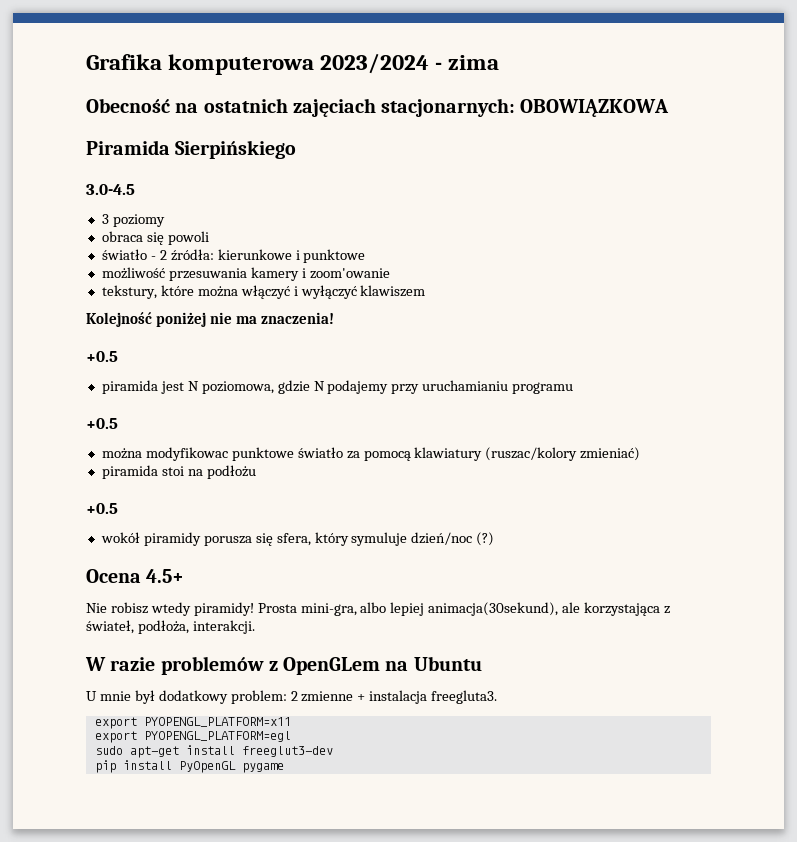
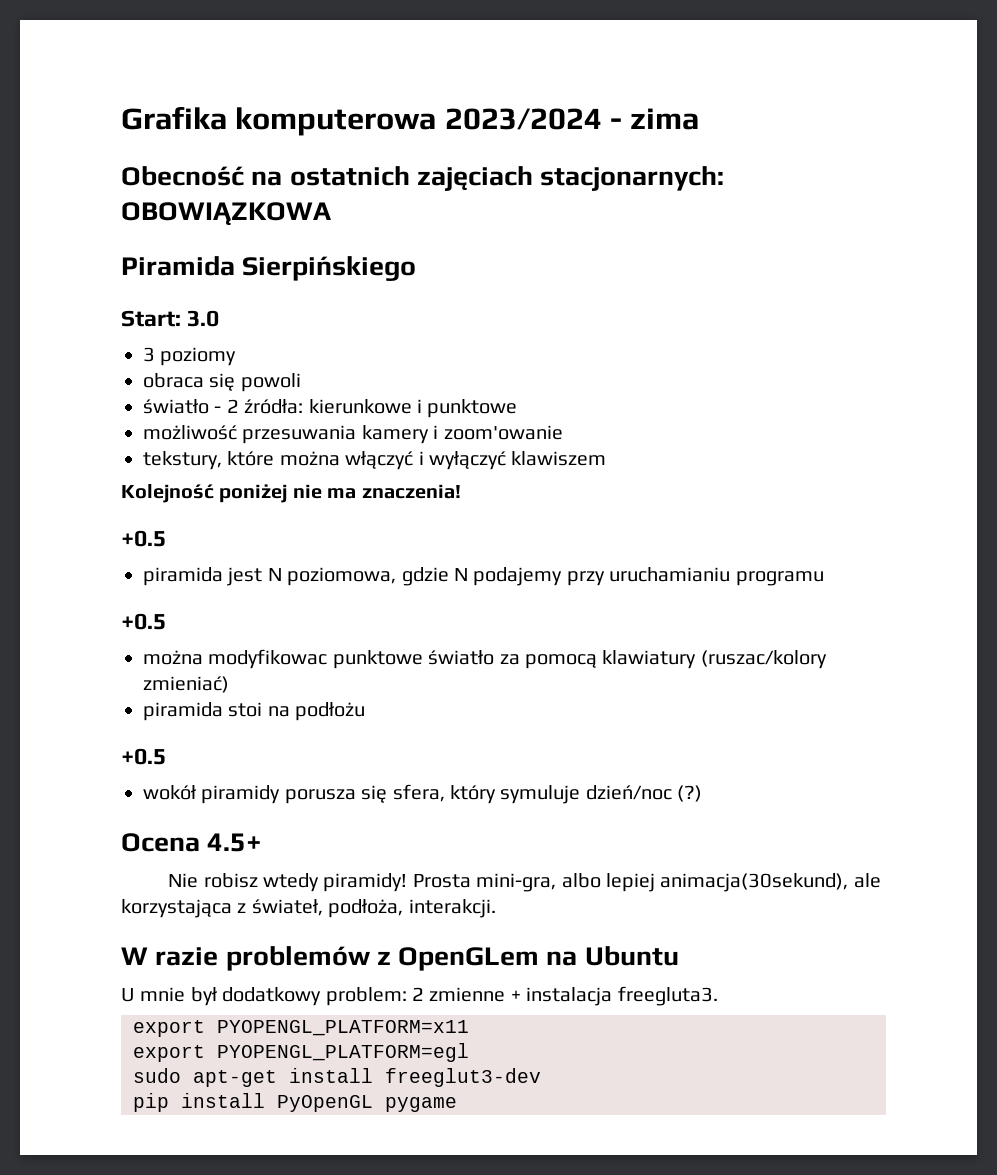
- 3.0-4.5
+ Start: 3.0

